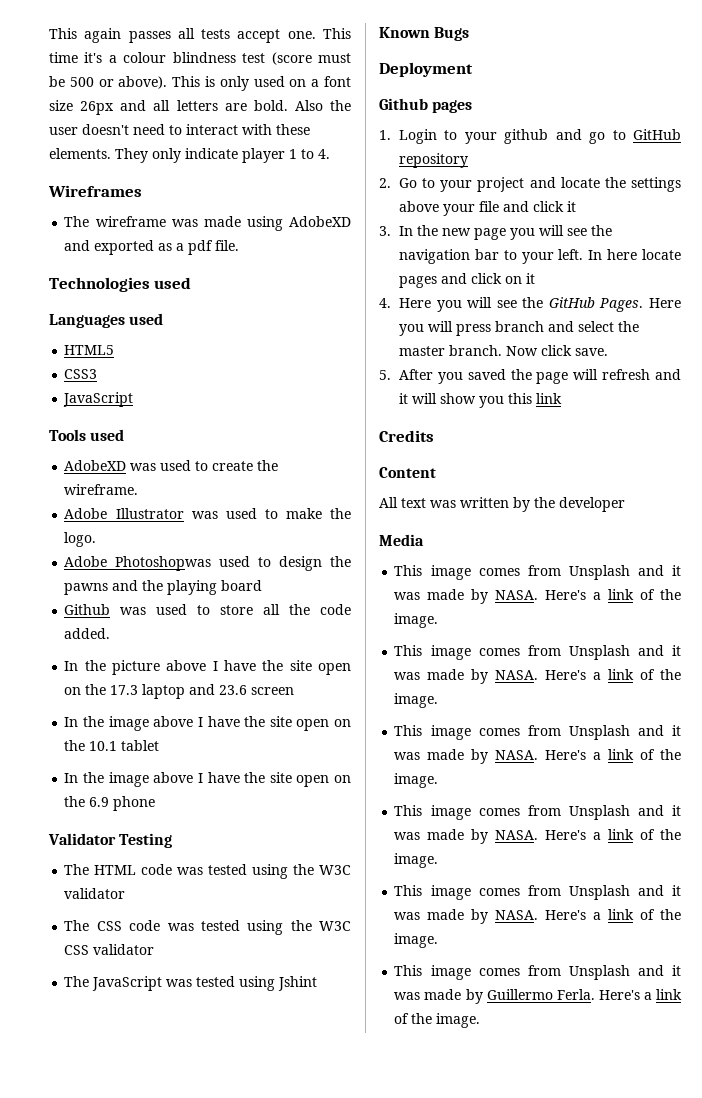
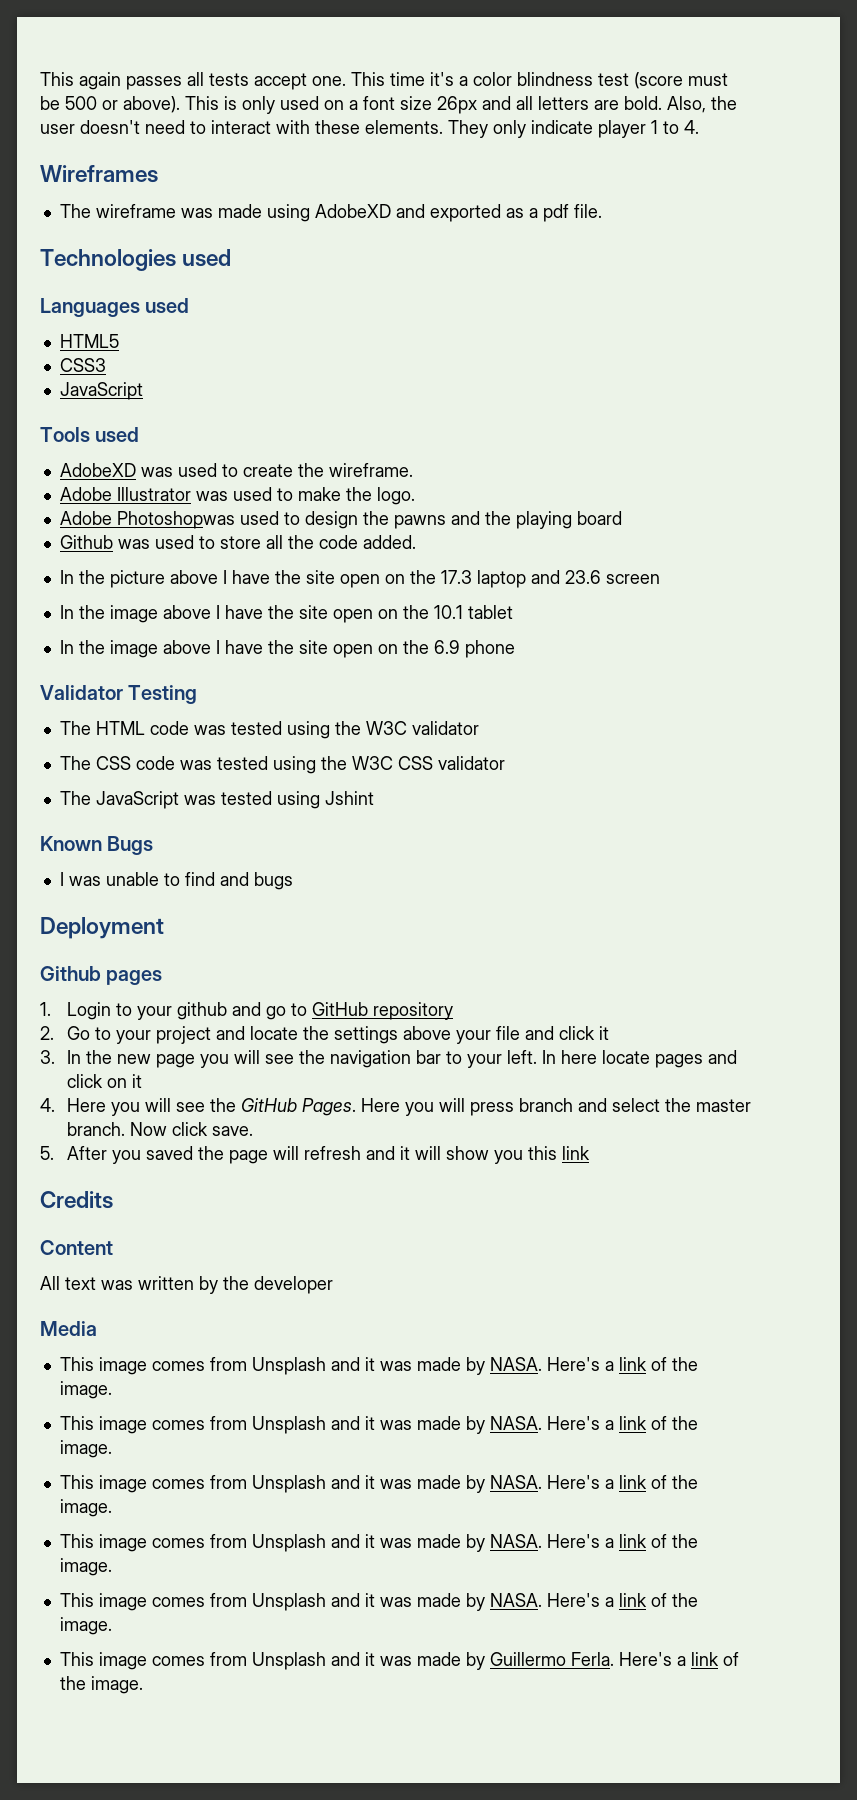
- This time it's a colour blindness test (score must be 500 or above).
+ This time it's a color blindness test (score must be 500 or above).
- Also the user doesn't need to interact with these elements.
+ Also, the user doesn't need to interact with these elements.
+ I was unable to find and bugs

